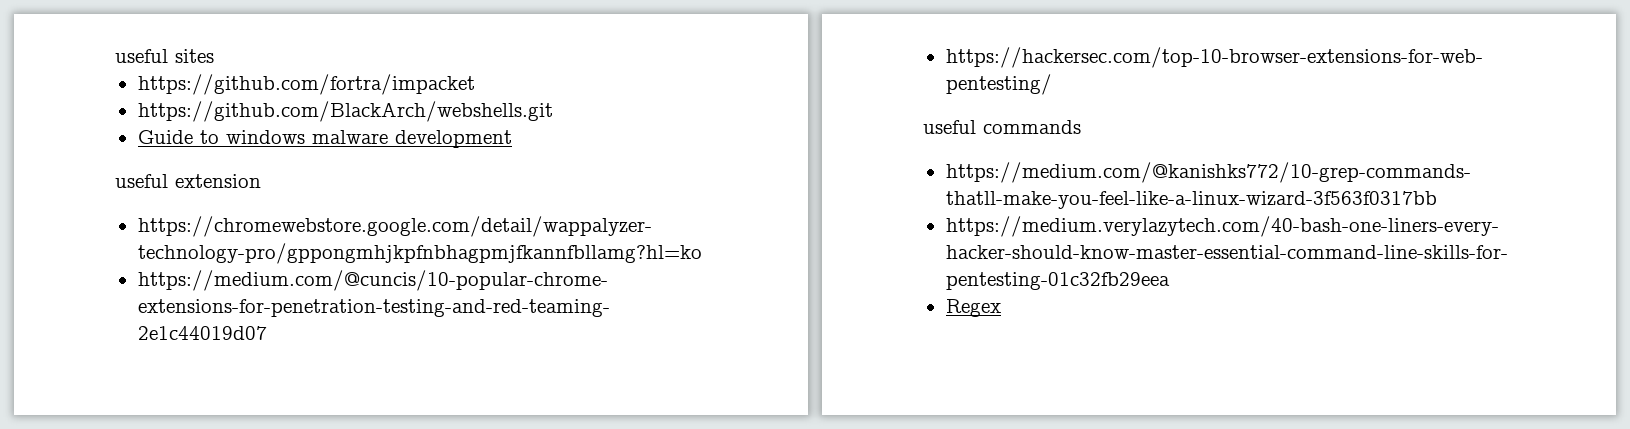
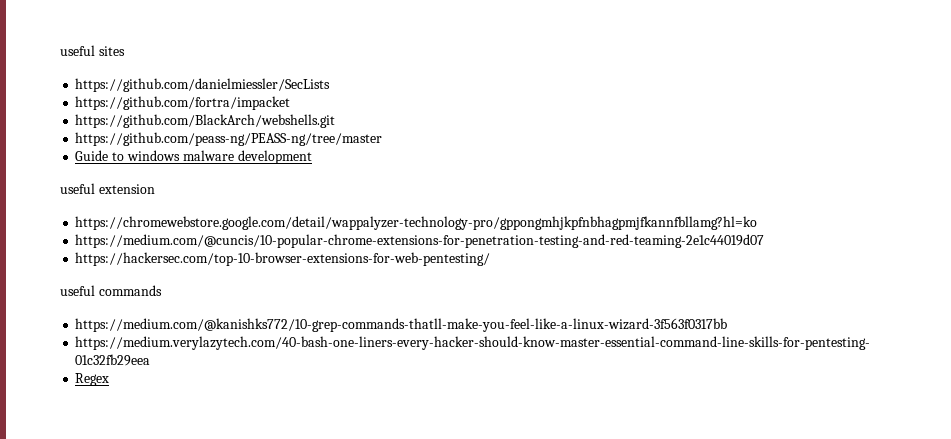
+ https://github.com/danielmiessler/SecLists
+ https://github.com/peass-ng/PEASS-ng/tree/master

